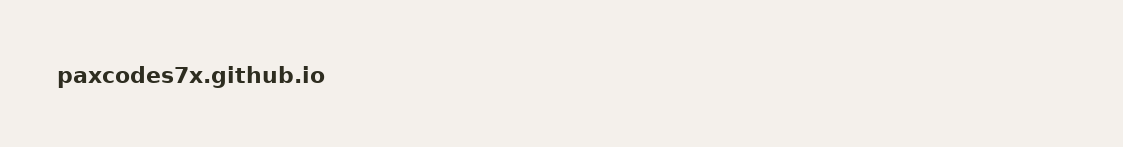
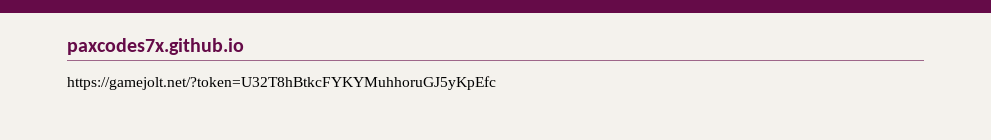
+ https://gamejolt.net/?token=U32T8hBtkcFYKYMuhhoruGJ5yKpEfc

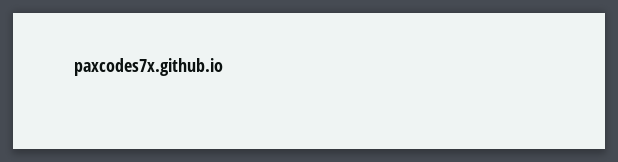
- https://gamejolt.net/?token=U32T8hBtkcFYKYMuhhoruGJ5yKpEfc

